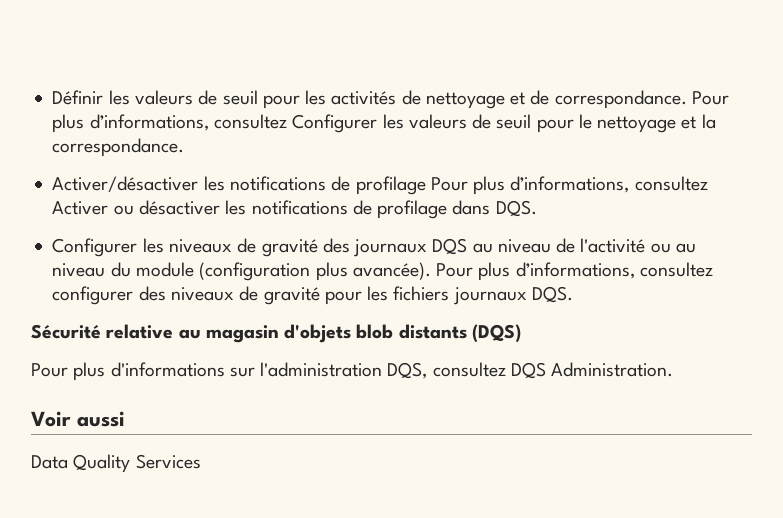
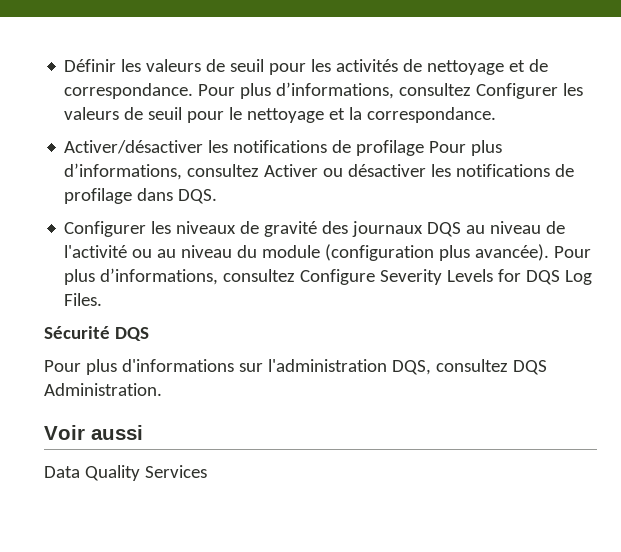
- Pour plus d’informations, consultez configurer des niveaux de gravité pour les fichiers journaux DQS.
- Sécurité relative au magasin d'objets blob distants (DQS)
+ Pour plus d’informations, consultez Configure Severity Levels for DQS Log Files.
+ Sécurité DQS

